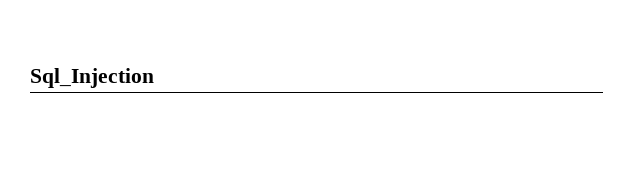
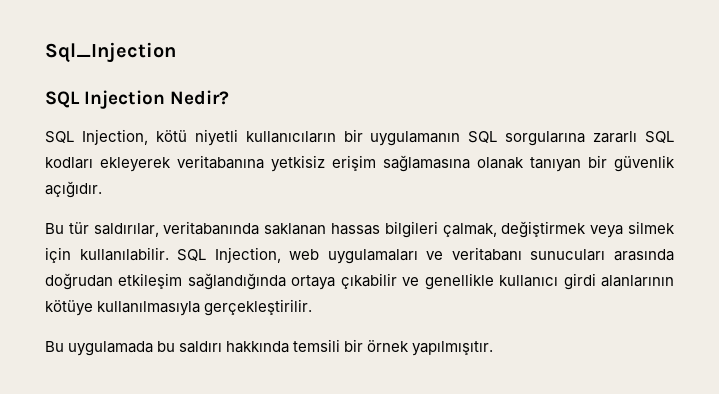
+ SQL Injection Nedir?
+ SQL Injection, kötü niyetli kullanıcıların bir uygulamanın SQL sorgularına zararlı SQL kodları ekleyerek veritabanına yetkisiz erişim sağlamasına olanak tanıyan bir güvenlik açığıdır.
+ Bu tür saldırılar, veritabanında saklanan hassas bilgileri çalmak, değiştirmek veya silmek için kullanılabilir. SQL Injection, web uygulamaları ve veritabanı sunucuları arasında doğrudan etkileşim sağlandığında ortaya çıkabilir ve genellikle kullanıcı girdi alanlarının kötüye kullanılmasıyla gerçekleştirilir.
+ Bu uygulamada bu saldırı hakkında temsili bir örnek yapılmışıtır.

